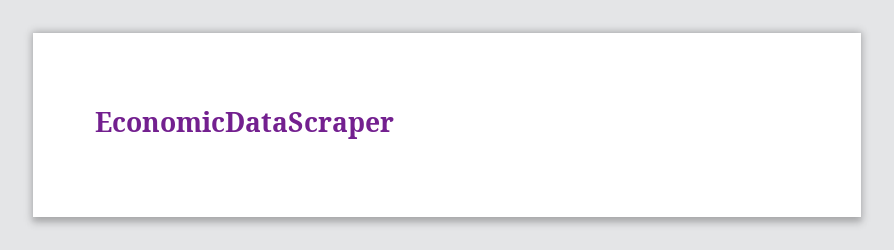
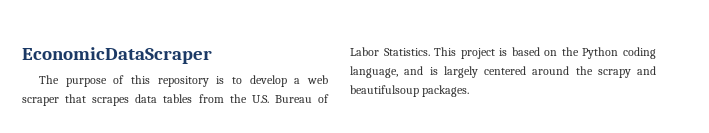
+ The purpose of this repository is to develop a web scraper that scrapes data tables from the U.S. Bureau of Labor Statistics. This project is based on the Python coding language, and is largely centered around the scrapy and beautifulsoup packages.

